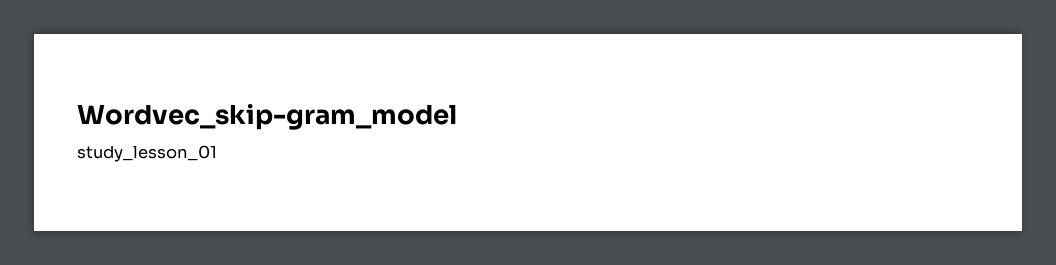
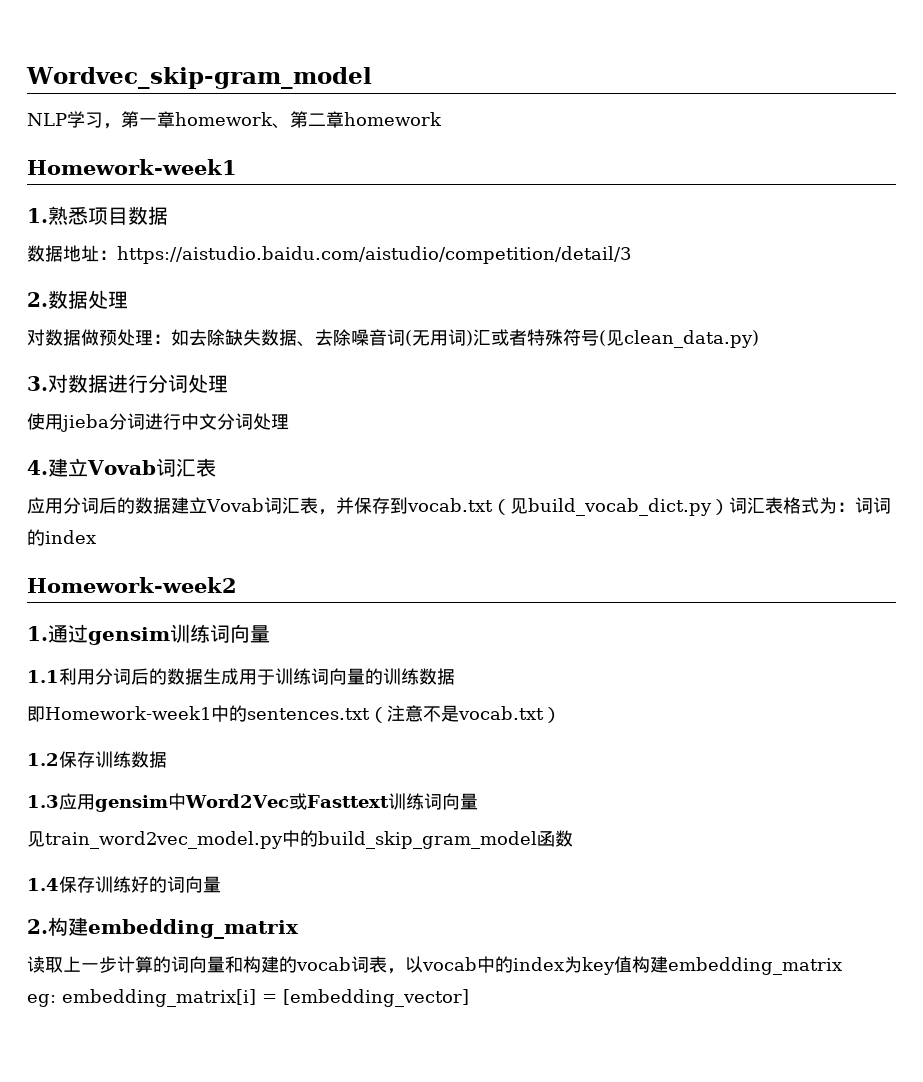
- study_lesson_01
+ NLP学习，第一章homework、第二章homework
+ Homework-week1
+ 1.熟悉项目数据
+ 数据地址：https://aistudio.baidu.com/aistudio/competition/detail/3
+ 2.数据处理
+ 对数据做预处理：如去除缺失数据、去除噪音词(无用词)汇或者特殊符号(见clean_data.py)
+ 3.对数据进行分词处理
+ 使用jieba分词进行中文分词处理
+ 4.建立Vovab词汇表
+ 应用分词后的数据建立Vovab词汇表，并保存到vocab.txt（见build_vocab_dict.py）词汇表格式为：词词的index
+ Homework-week2
+ 1.通过gensim训练词向量
+ 1.1利用分词后的数据生成用于训练词向量的训练数据
+ 即Homework-week1中的sentences.txt（注意不是vocab.txt）
+ 1.2保存训练数据
+ 1.3应用gensim中Word2Vec或Fasttext训练词向量
+ 见train_word2vec_model.py中的build_skip_gram_model函数
+ 1.4保存训练好的词向量
+ 2.构建embedding_matrix
+ 读取上一步计算的词向量和构建的vocab词表，以vocab中的index为key值构建embedding_matrix
+ eg: embedding_matrix[i] = [embedding_vector]

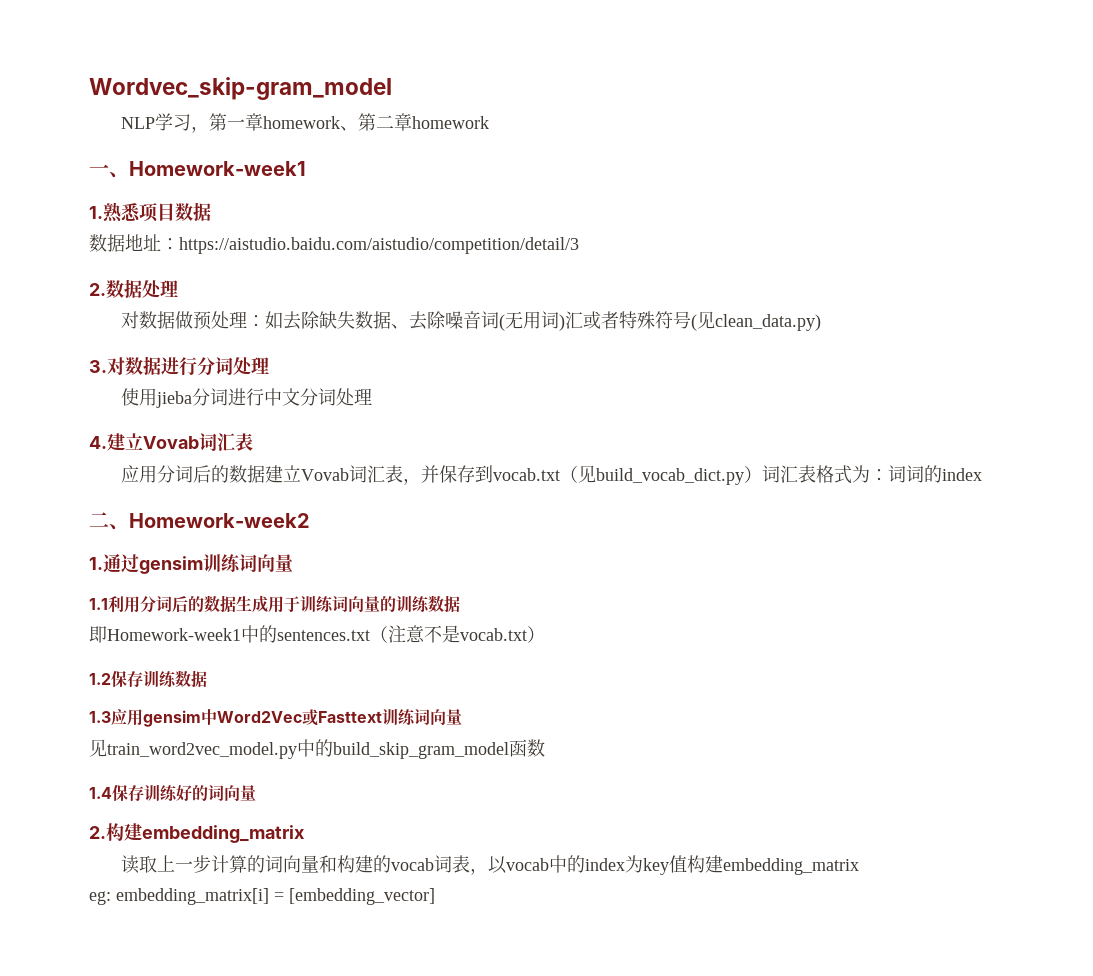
  NLP学习，第一章homework、第二章homework
- Homework-week1
+ 一、Homework-week1
- Homework-week2
+ 二、Homework-week2

